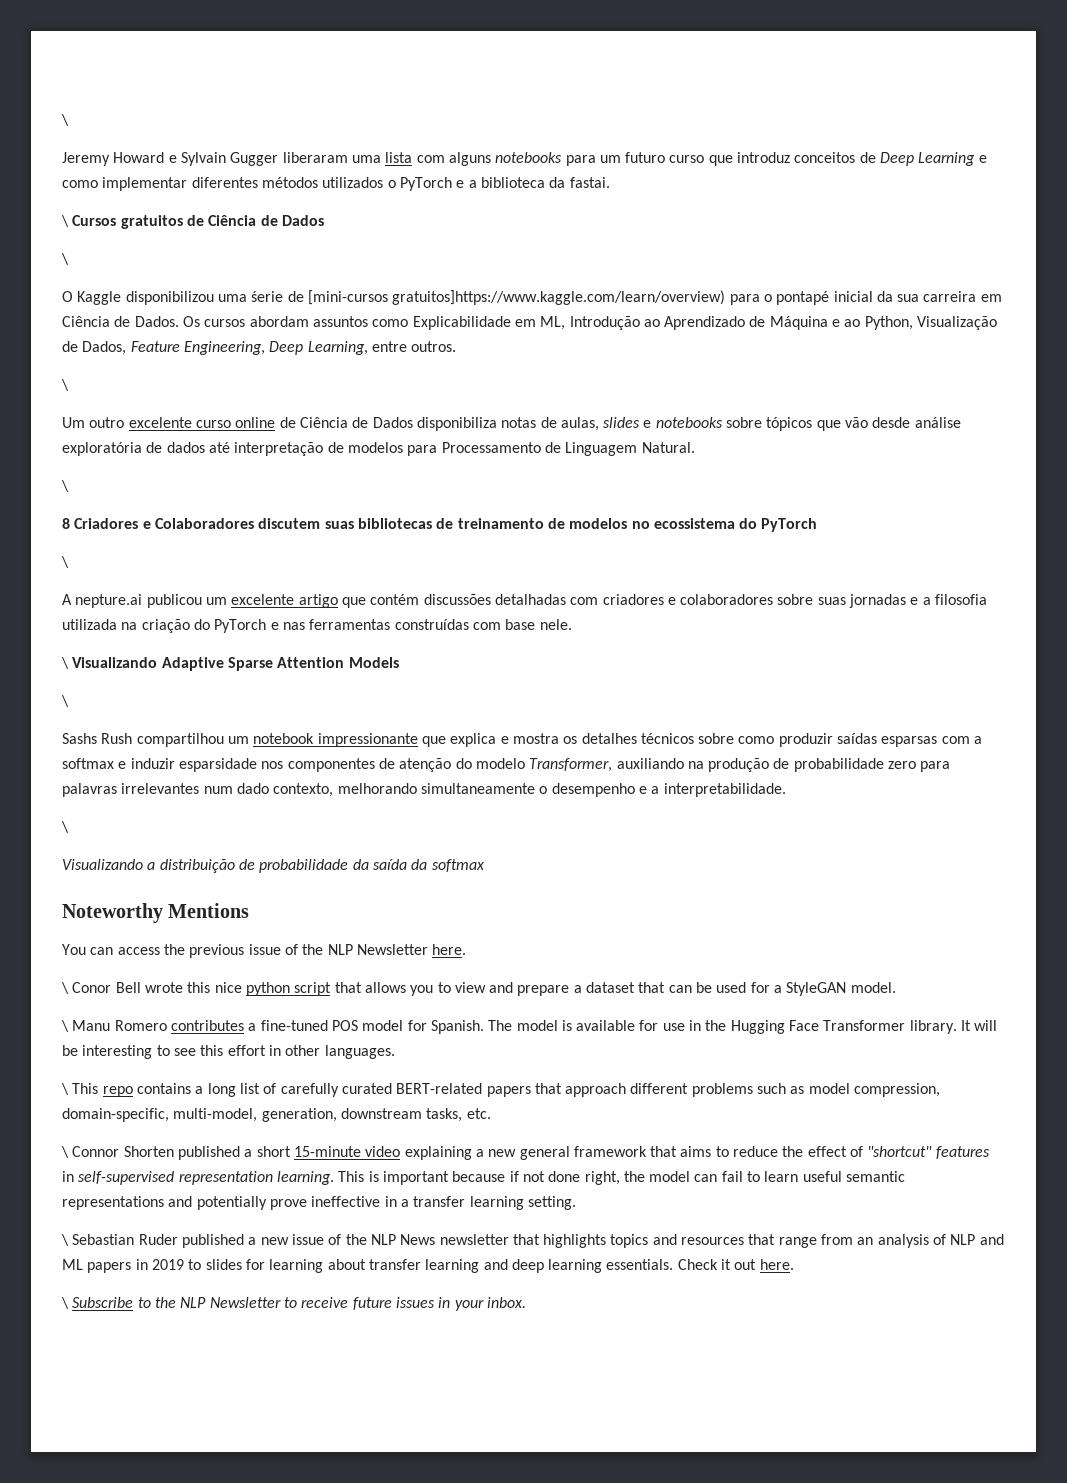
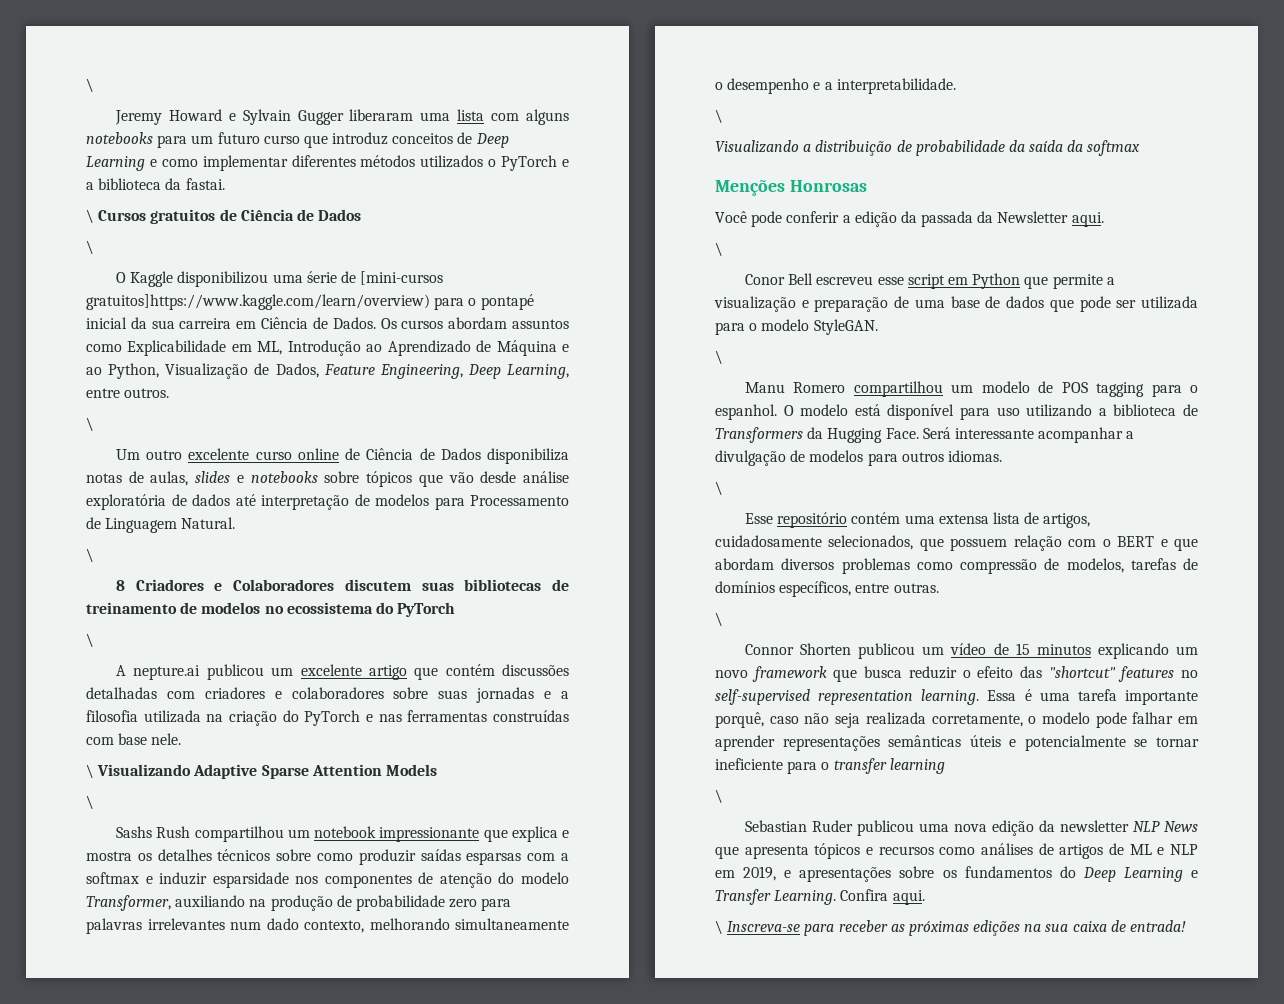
- Noteworthy Mentions
- You can access the previous issue of the NLP Newsletter here.
- \ Conor Bell wrote this nice python script that allows you to view and prepare a dataset that can be used for a StyleGAN model.
- \ Manu Romero contributes a fine-tuned POS model for Spanish. The model is available for use in the Hugging Face Transformer library. It will be interesting to see this effort in other languages.
- \ This repo contains a long list of carefully curated BERT-related papers that approach different problems such as model compression, domain-specific, multi-model, generation, downstream tasks, etc.
- \ Connor Shorten published a short 15-minute video explaining a new general framework that aims to reduce the effect of "shortcut" features in self-supervised representation learning.
+ Menções Honrosas
+ Você pode conferir a edição da passada da Newsletter aqui.
+ \
+ Conor Bell escreveu esse script em Python que permite a visualização e preparação de uma base de dados que pode ser utilizada para o modelo StyleGAN.
+ \
+ Manu Romero compartilhou um modelo de POS tagging para o espanhol. O modelo está disponível para uso utilizando a biblioteca de Transformers da Hugging Face. Será interessante acompanhar a divulgação de modelos para outros idiomas.
+ \
+ Esse repositório contém uma extensa lista de artigos, cuidadosamente selecionados, que possuem relação com o BERT e que abordam diversos problemas como compressão de modelos, tarefas de domínios específicos, entre outras.
+ \
+ Connor Shorten publicou um vídeo de 15 minutos explicando um novo framework que busca reduzir o efeito das "shortcut" features no self-supervised representation learning.
- This is important because if not done right, the model can fail to learn useful semantic representations and potentially prove ineffective in a transfer learning setting.
- \ Sebastian Ruder published a new issue of the NLP News newsletter that highlights topics and resources that range from an analysis of NLP and ML papers in 2019 to slides for learning about transfer learning and deep learning essentials. Check it out here.
- \ Subscribe to the NLP Newsletter to receive future issues in your inbox.
+ Essa é uma tarefa importante porquê, caso não seja realizada corretamente, o modelo pode falhar em aprender representações semânticas úteis e potencialmente se tornar ineficiente para o transfer learning
+ \
+ Sebastian Ruder publicou uma nova edição da newsletter NLP News que apresenta tópicos e recursos como análises de artigos de ML e NLP em 2019, e apresentações sobre os fundamentos do Deep Learning e Transfer Learning. Confira aqui.
+ \ Inscreva-se para receber as próximas edições na sua caixa de entrada!

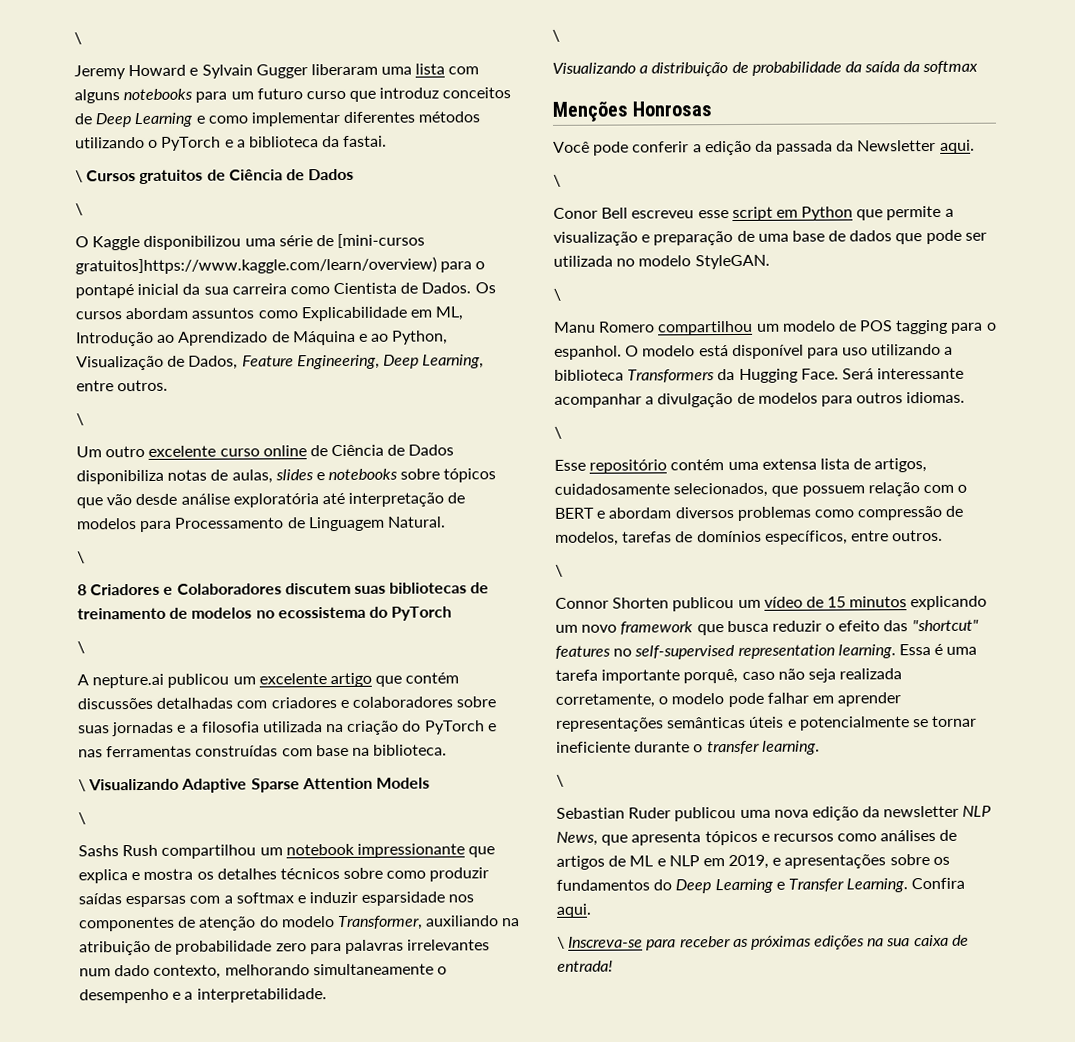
- Jeremy Howard e Sylvain Gugger liberaram uma lista com alguns notebooks para um futuro curso que introduz conceitos de Deep Learning e como implementar diferentes métodos utilizados o PyTorch e a biblioteca da fastai.
+ Jeremy Howard e Sylvain Gugger liberaram uma lista com alguns notebooks para um futuro curso que introduz conceitos de Deep Learning e como implementar diferentes métodos utilizando o PyTorch e a biblioteca da fastai.
- O Kaggle disponibilizou uma śerie de [mini-cursos gratuitos]https://www.kaggle.com/learn/overview) para o pontapé inicial da sua carreira em Ciência de Dados.
+ O Kaggle disponibilizou uma série de [mini-cursos gratuitos]https://www.kaggle.com/learn/overview) para o pontapé inicial da sua carreira como Cientista de Dados.
- Um outro excelente curso online de Ciência de Dados disponibiliza notas de aulas, slides e notebooks sobre tópicos que vão desde análise exploratória de dados até interpretação de modelos para Processamento de Linguagem Natural.
+ Um outro excelente curso online de Ciência de Dados disponibiliza notas de aulas, slides e notebooks sobre tópicos que vão desde análise exploratória até interpretação de modelos para Processamento de Linguagem Natural.
- A nepture.ai publicou um excelente artigo que contém discussões detalhadas com criadores e colaboradores sobre suas jornadas e a filosofia utilizada na criação do PyTorch e nas ferramentas construídas com base nele.
+ A nepture.ai publicou um excelente artigo que contém discussões detalhadas com criadores e colaboradores sobre suas jornadas e a filosofia utilizada na criação do PyTorch e nas ferramentas construídas com base na biblioteca.
- Sashs Rush compartilhou um notebook impressionante que explica e mostra os detalhes técnicos sobre como produzir saídas esparsas com a softmax e induzir esparsidade nos componentes de atenção do modelo Transformer, auxiliando na produção de probabilidade zero para palavras irrelevantes num dado contexto, melhorando simultaneamente o desempenho e a interpretabilidade.
+ Sashs Rush compartilhou um notebook impressionante que explica e mostra os detalhes técnicos sobre como produzir saídas esparsas com a softmax e induzir esparsidade nos componentes de atenção do modelo Transformer, auxiliando na atribuição de probabilidade zero para palavras irrelevantes num dado contexto, melhorando simultaneamente o desempenho e a interpretabilidade.
- Conor Bell escreveu esse script em Python que permite a visualização e preparação de uma base de dados que pode ser utilizada para o modelo StyleGAN.
+ Conor Bell escreveu esse script em Python que permite a visualização e preparação de uma base de dados que pode ser utilizada no modelo StyleGAN.
- O modelo está disponível para uso utilizando a biblioteca de Transformers da Hugging Face.
+ O modelo está disponível para uso utilizando a biblioteca Transformers da Hugging Face.
- Esse repositório contém uma extensa lista de artigos, cuidadosamente selecionados, que possuem relação com o BERT e que abordam diversos problemas como compressão de modelos, tarefas de domínios específicos, entre outras.
+ Esse repositório contém uma extensa lista de artigos, cuidadosamente selecionados, que possuem relação com o BERT e abordam diversos problemas como compressão de modelos, tarefas de domínios específicos, entre outros.
- Essa é uma tarefa importante porquê, caso não seja realizada corretamente, o modelo pode falhar em aprender representações semânticas úteis e potencialmente se tornar ineficiente para o transfer learning
+ Essa é uma tarefa importante porquê, caso não seja realizada corretamente, o modelo pode falhar em aprender representações semânticas úteis e potencialmente se tornar ineficiente durante o transfer learning.
- Sebastian Ruder publicou uma nova edição da newsletter NLP News que apresenta tópicos e recursos como análises de artigos de ML e NLP em 2019, e apresentações sobre os fundamentos do Deep Learning e Transfer Learning.
+ Sebastian Ruder publicou uma nova edição da newsletter NLP News, que apresenta tópicos e recursos como análises de artigos de ML e NLP em 2019, e apresentações sobre os fundamentos do Deep Learning e Transfer Learning.

